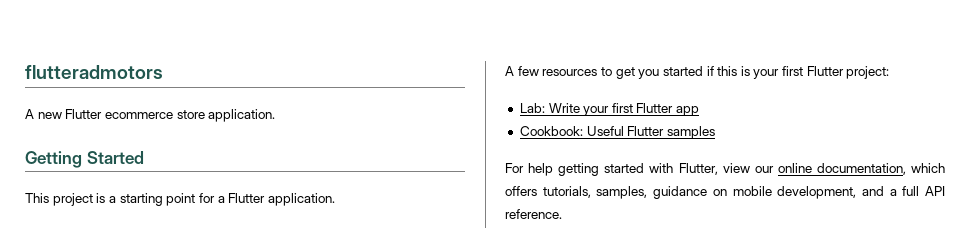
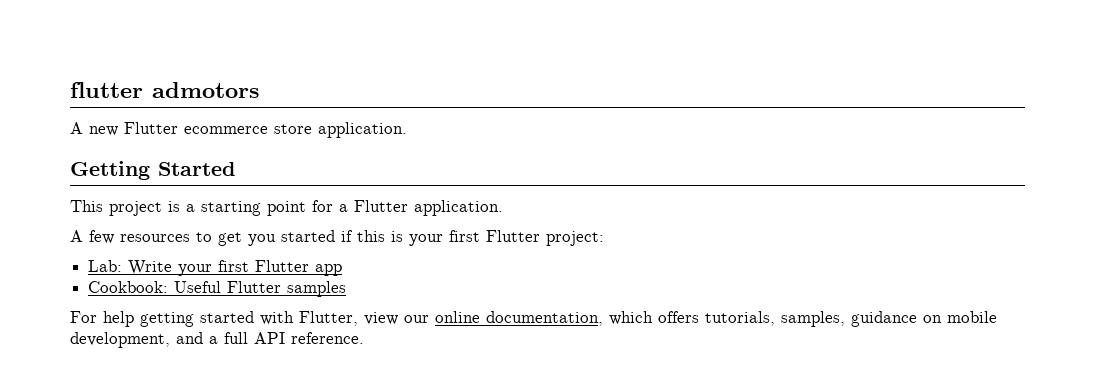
- flutteradmotors
+ flutter admotors

